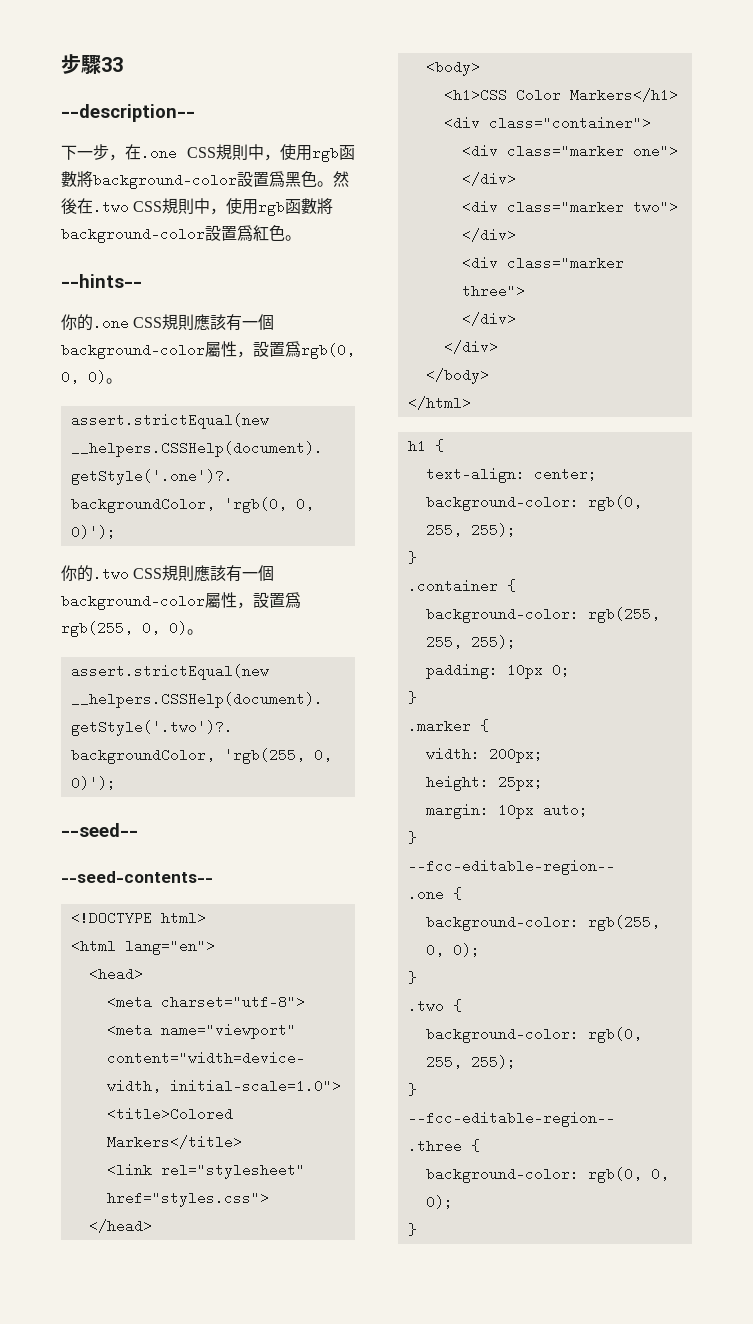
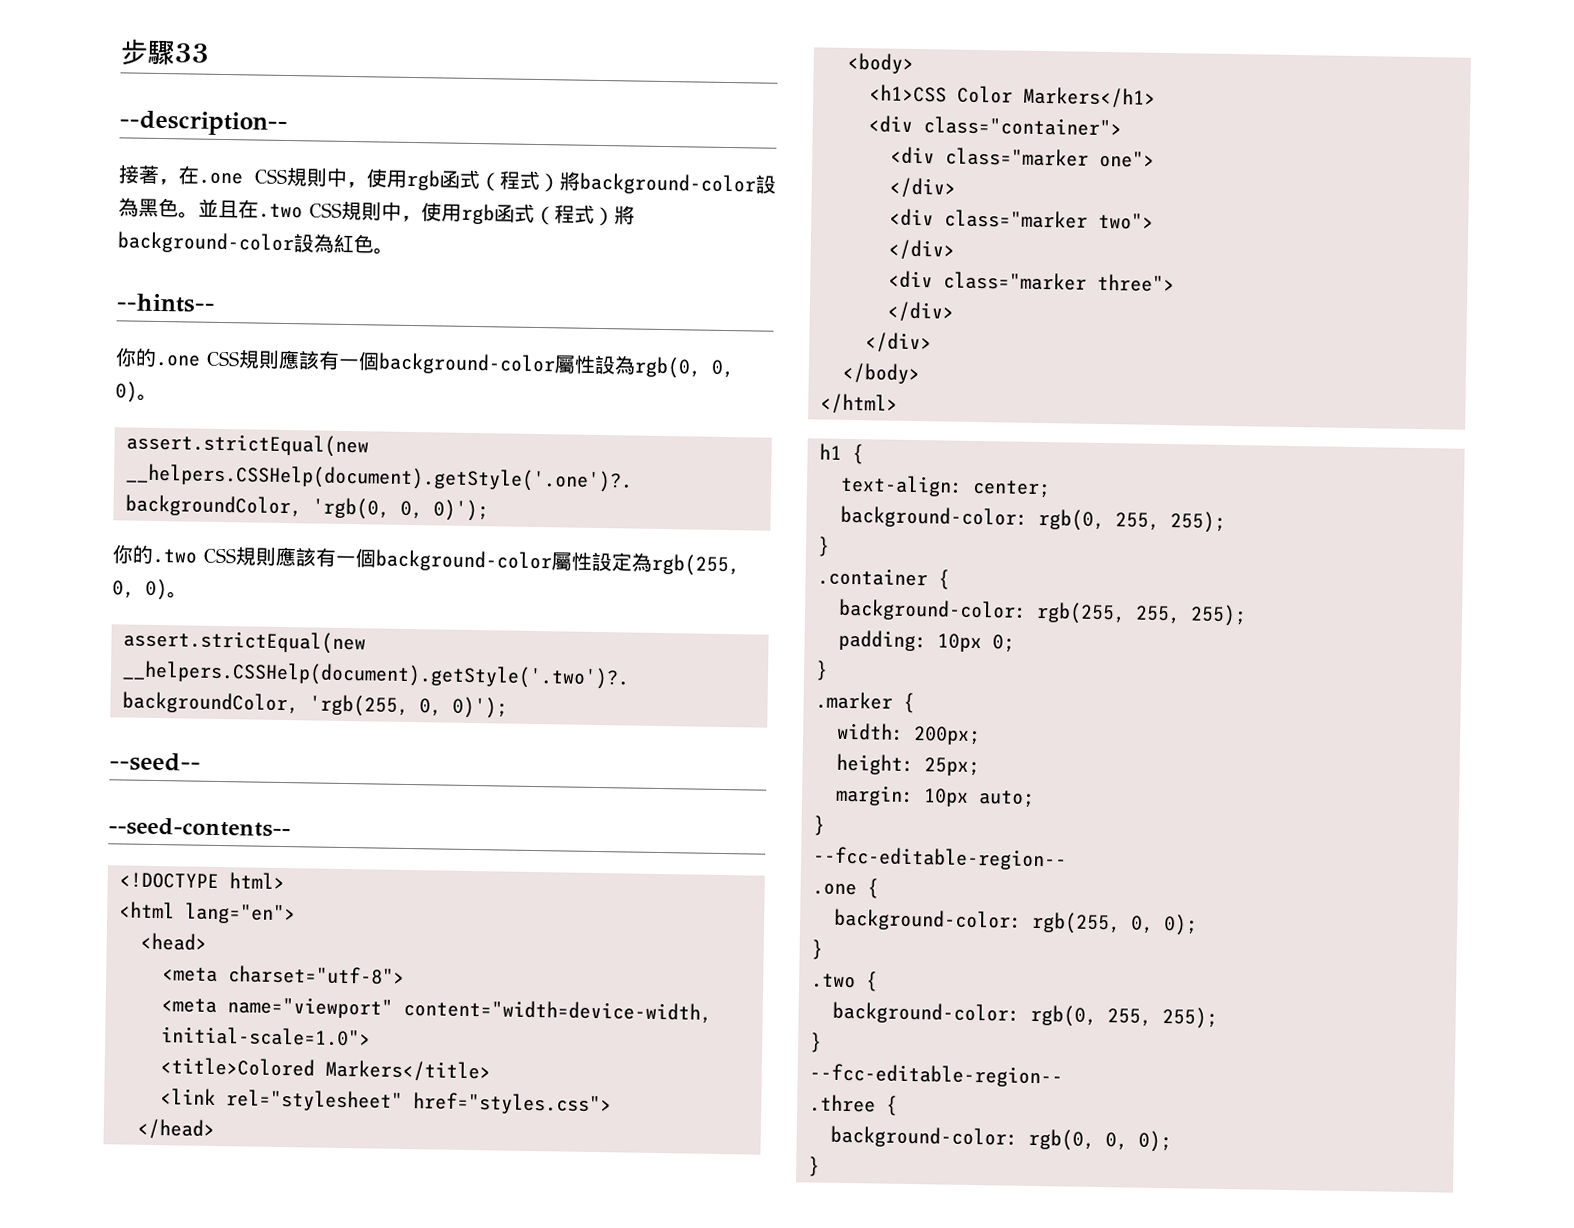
- 下一步，在.one CSS規則中，使用rgb函數將background-color設置爲黑色。然後在.two CSS規則中，使用rgb函數將background-color設置爲紅色。
+ 接著，在.one CSS規則中，使用rgb函式（程式）將background-color設為黑色。並且在.two CSS規則中，使用rgb函式（程式）將background-color設為紅色。
- 你的.one CSS規則應該有一個background-color屬性，設置爲rgb(0, 0, 0)。
+ 你的.one CSS規則應該有一個background-color屬性設為rgb(0, 0, 0)。
- 你的.two CSS規則應該有一個background-color屬性，設置爲rgb(255, 0, 0)。
+ 你的.two CSS規則應該有一個background-color屬性設定為rgb(255, 0, 0)。

